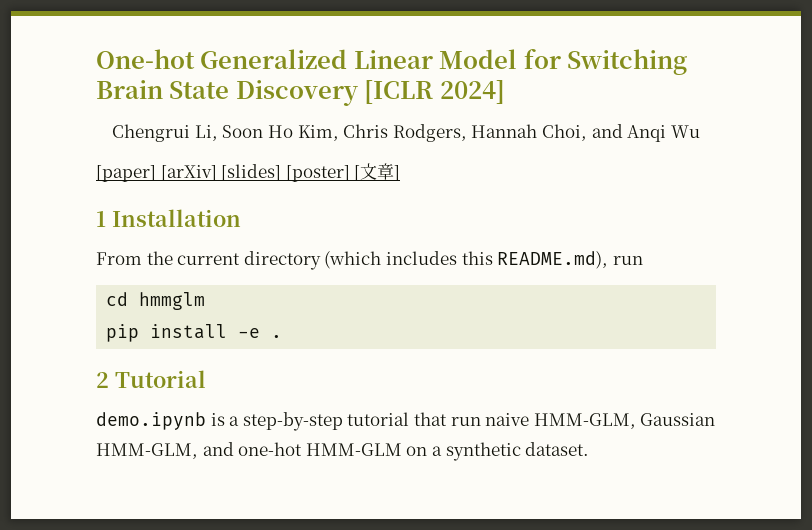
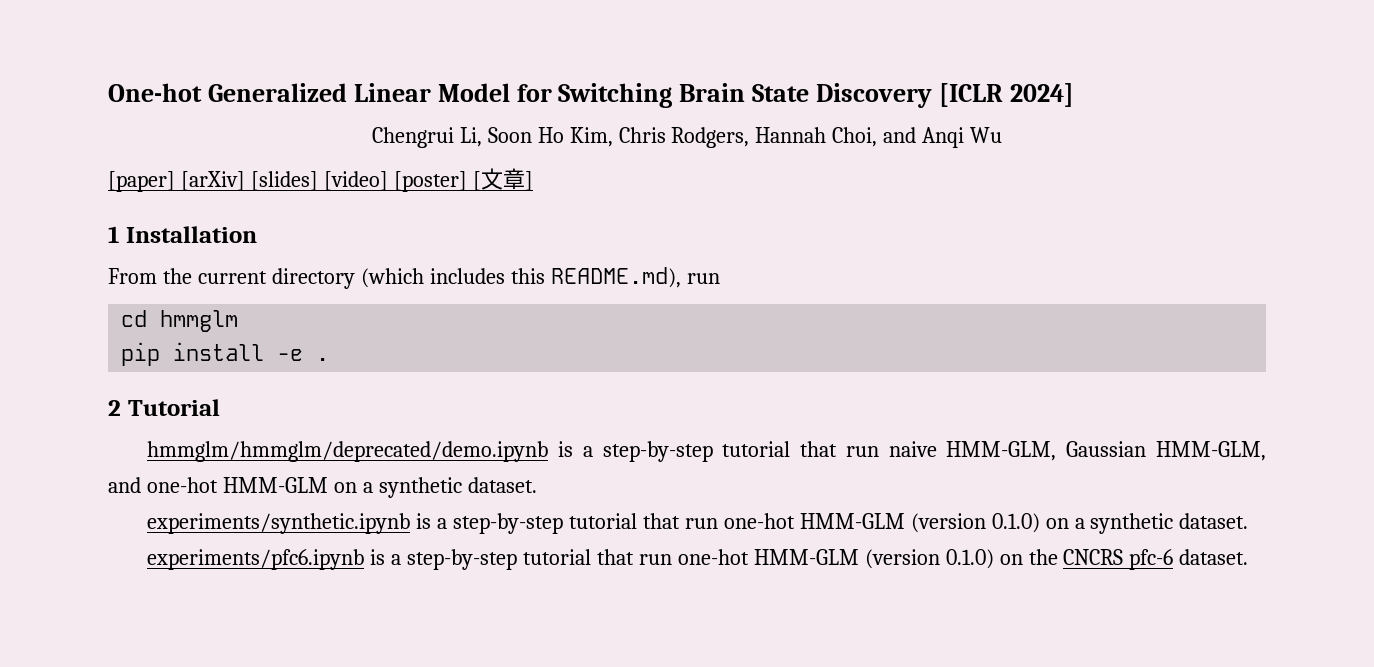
- [paper] [arXiv] [slides] [poster] [文章]
+ [paper] [arXiv] [slides] [video] [poster] [文章]
- demo.ipynb is a step-by-step tutorial that run naive HMM-GLM, Gaussian HMM-GLM, and one-hot HMM-GLM on a synthetic dataset.
+ hmmglm/hmmglm/deprecated/demo.ipynb is a step-by-step tutorial that run naive HMM-GLM, Gaussian HMM-GLM, and one-hot HMM-GLM on a synthetic dataset.
+ experiments/synthetic.ipynb is a step-by-step tutorial that run one-hot HMM-GLM (version 0.1.0) on a synthetic dataset.
+ experiments/pfc6.ipynb is a step-by-step tutorial that run one-hot HMM-GLM (version 0.1.0) on the CNCRS pfc-6 dataset.

